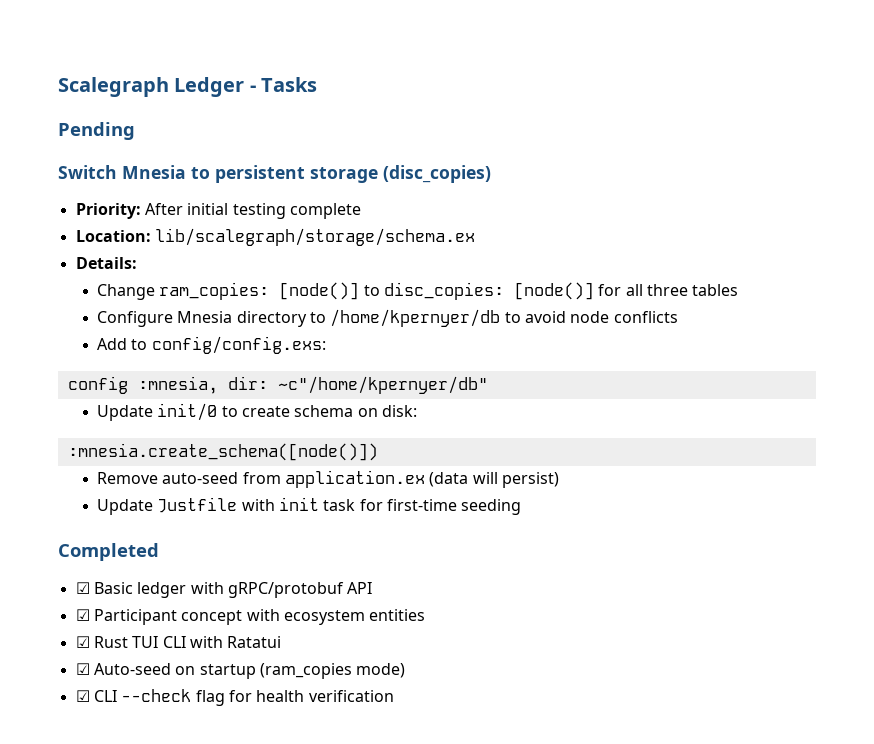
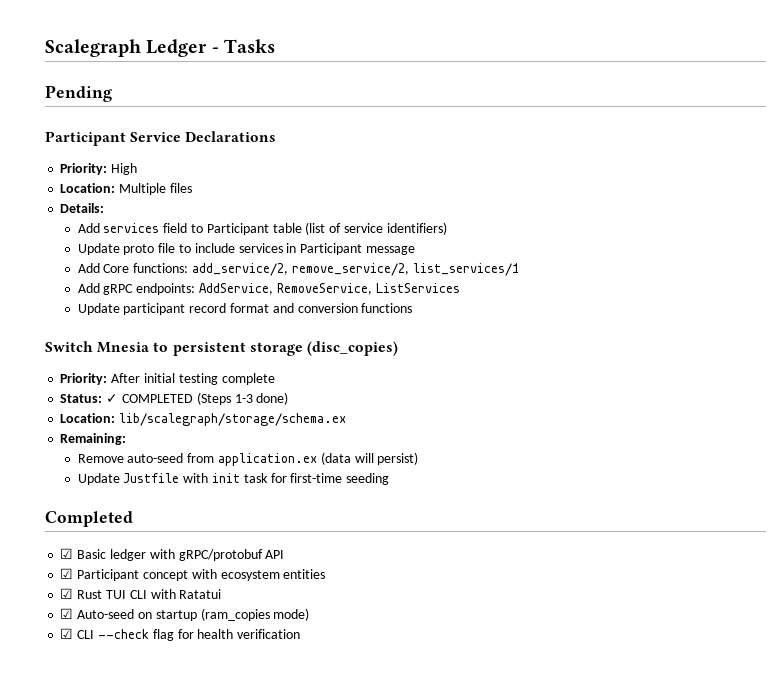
+ Participant Service Declarations
+ Priority: High
+ Location: Multiple files
+ Details:
+ Add services field to Participant table (list of service identifiers)
+ Update proto file to include services in Participant message
+ Add Core functions: add_service/2, remove_service/2, list_services/1
+ Add gRPC endpoints: AddService, RemoveService, ListServices
+ Update participant record format and conversion functions
+ Status: ✓ COMPLETED (Steps 1-3 done)
  Location: lib/scalegraph/storage/schema.ex
- Details:
- Change ram_copies: [node()] to disc_copies: [node()] for all three tables
- Configure Mnesia directory to /home/kpernyer/db to avoid node conflicts
- Add to config/config.exs:
- config :mnesia, dir: ~c"/home/kpernyer/db"
- Update init/0 to create schema on disk:
- :mnesia.create_schema([node()])
+ Remaining:

